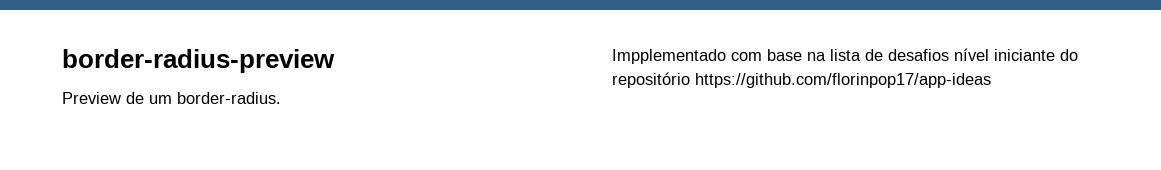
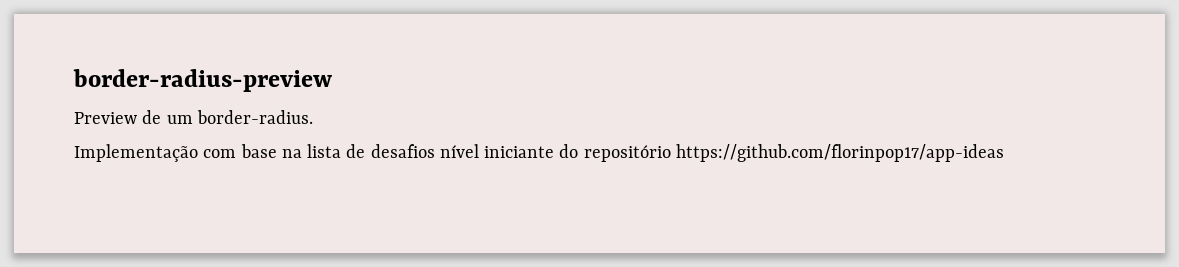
- Impplementado com base na lista de desafios nível iniciante do repositório https://github.com/florinpop17/app-ideas
+ Implementação com base na lista de desafios nível iniciante do repositório https://github.com/florinpop17/app-ideas

